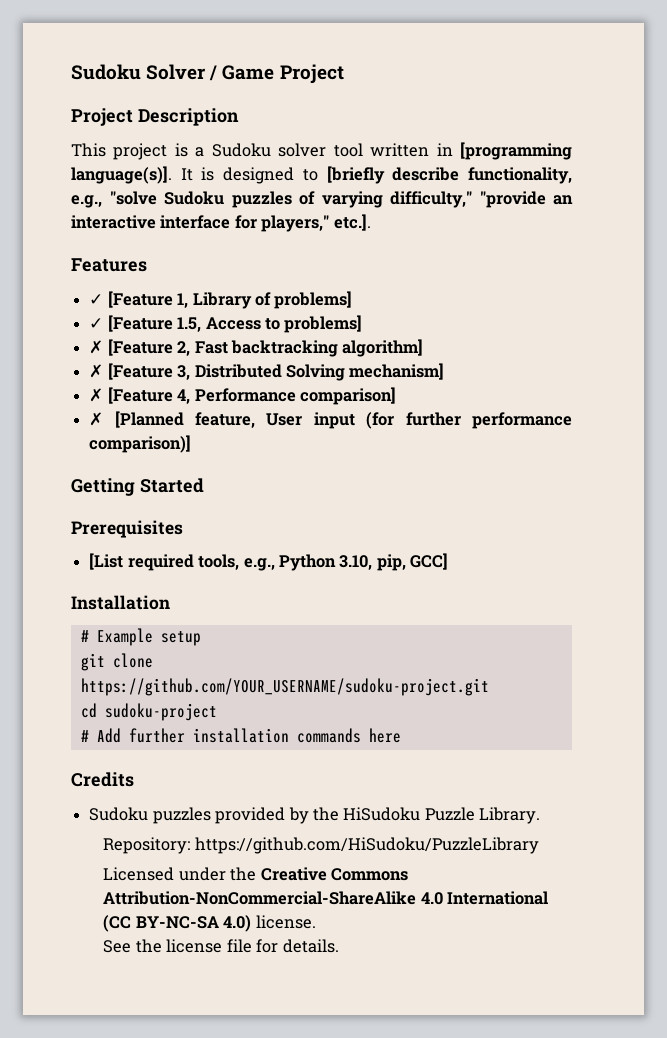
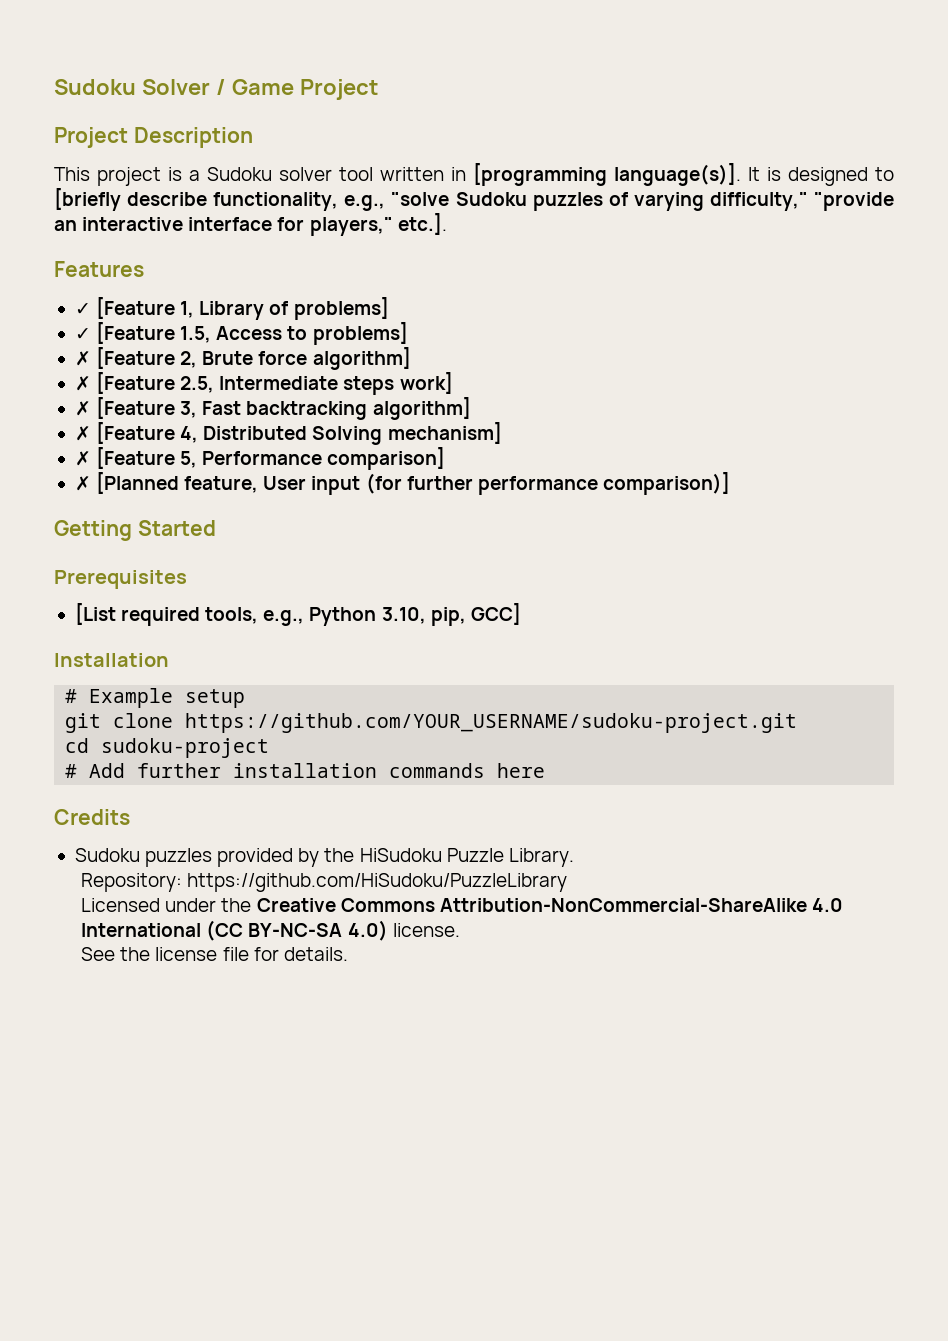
- ✗ [Feature 2, Fast backtracking algorithm]
+ ✗ [Feature 2, Brute force algorithm]
+ ✗ [Feature 2.5, Intermediate steps work]
+ ✗ [Feature 3, Fast backtracking algorithm]
- ✗ [Feature 3, Distributed Solving mechanism]
+ ✗ [Feature 4, Distributed Solving mechanism]
- ✗ [Feature 4, Performance comparison]
+ ✗ [Feature 5, Performance comparison]

